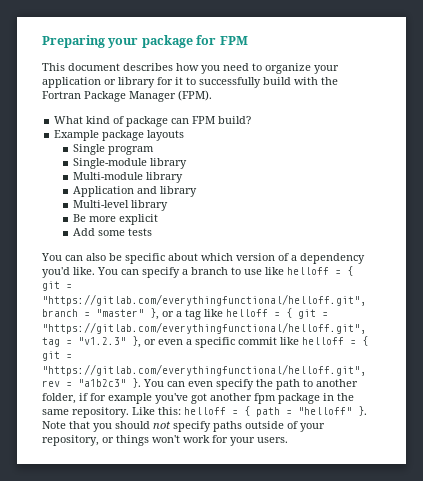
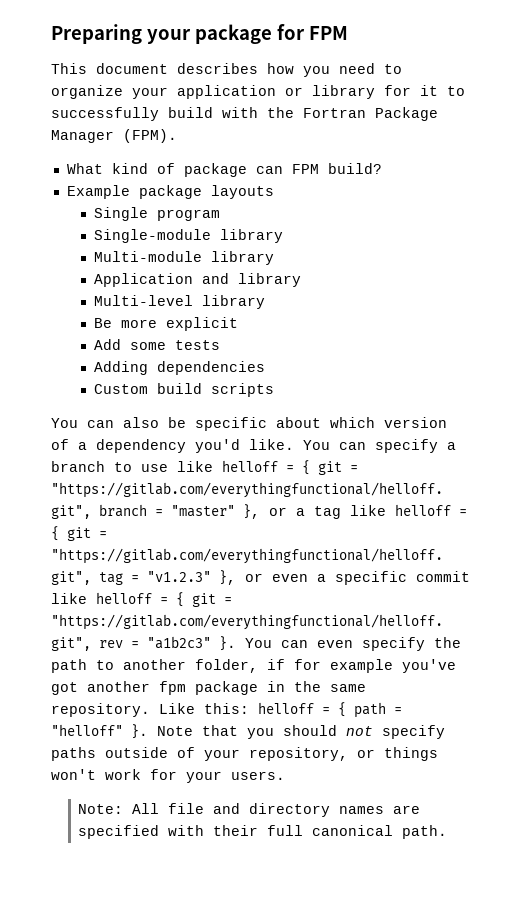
+ Adding dependencies
+ Custom build scripts
+ Note: All file and directory names are specified with their full canonical path.

